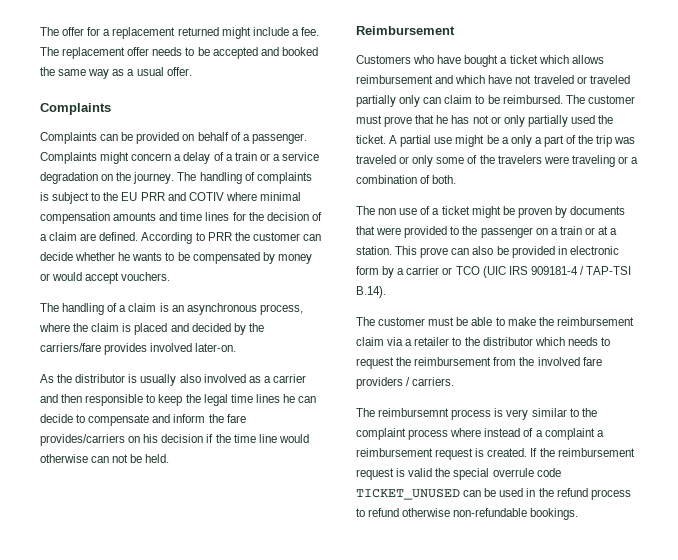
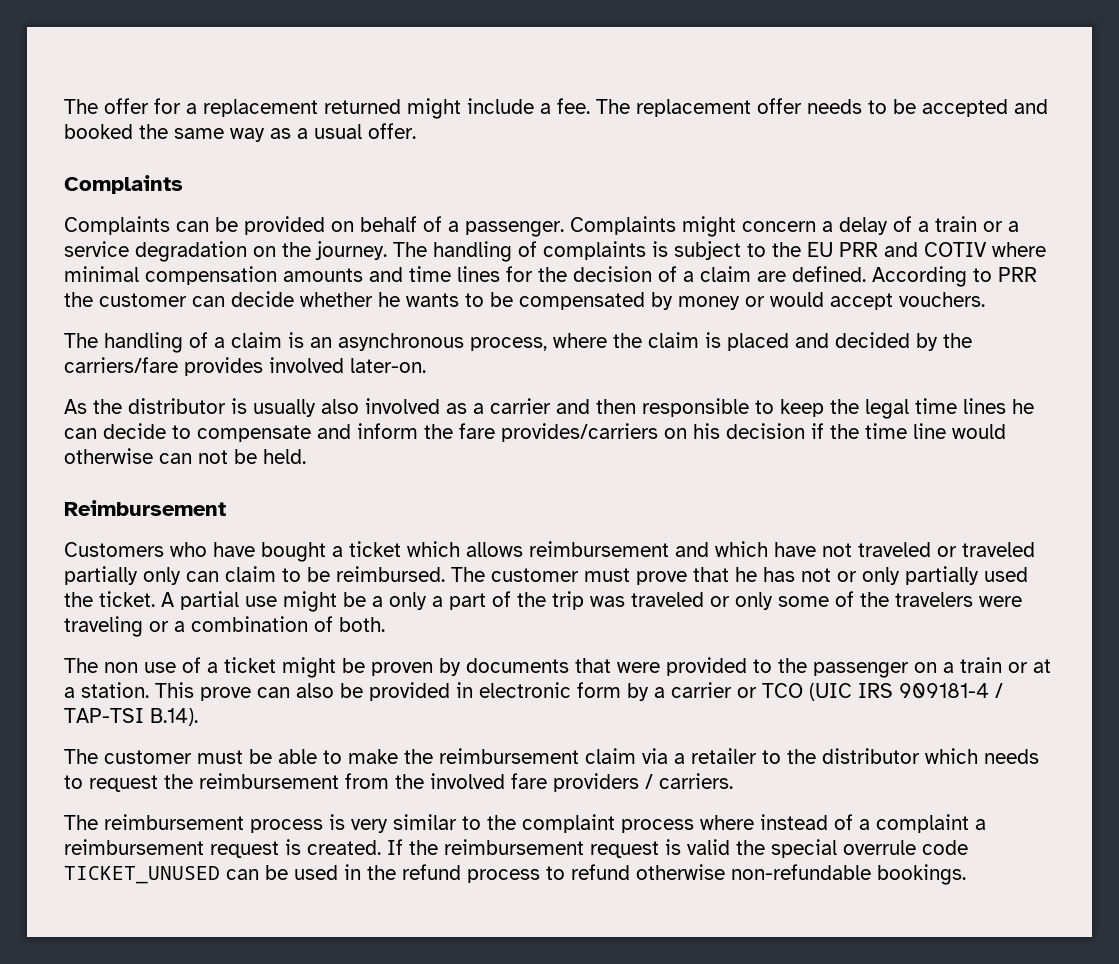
- The reimbursemnt process is very similar to the complaint process where instead of a complaint a reimbursement request is created.
+ The reimbursement process is very similar to the complaint process where instead of a complaint a reimbursement request is created.

